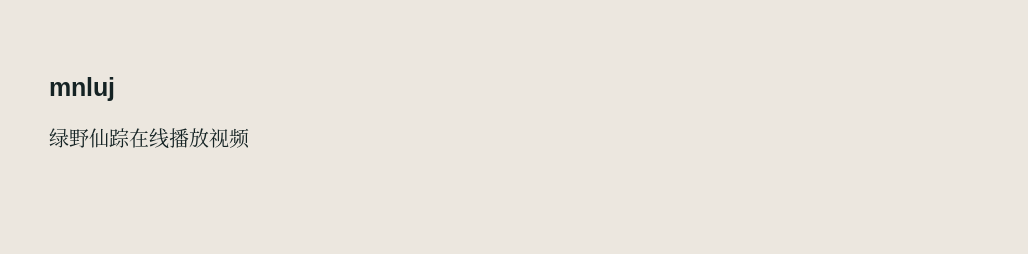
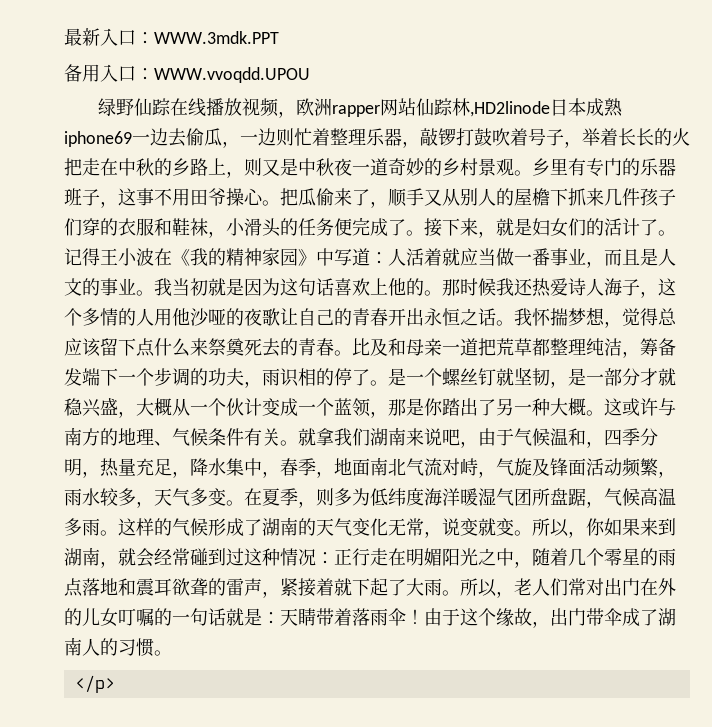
- mnluj
+ 最新入口：WWW.3mdk.PPT
+ 备用入口：WWW.vvoqdd.UPOU
- 绿野仙踪在线播放视频
+ 绿野仙踪在线播放视频，欧洲rapper网站仙踪林,HD2linode日本成熟iphone69一边去偷瓜，一边则忙着整理乐器，敲锣打鼓吹着号子，举着长长的火把走在中秋的乡路上，则又是中秋夜一道奇妙的乡村景观。乡里有专门的乐器班子，这事不用田爷操心。把瓜偷来了，顺手又从别人的屋檐下抓来几件孩子们穿的衣服和鞋袜，小滑头的任务便完成了。接下来，就是妇女们的活计了。记得王小波在《我的精神家园》中写道：人活着就应当做一番事业，而且是人文的事业。我当初就是因为这句话喜欢上他的。那时候我还热爱诗人海子，这个多情的人用他沙哑的夜歌让自己的青春开出永恒之话。我怀揣梦想，觉得总应该留下点什么来祭奠死去的青春。比及和母亲一道把荒草都整理纯洁，筹备发端下一个步调的功夫，雨识相的停了。是一个螺丝钉就坚韧，是一部分才就稳兴盛，大概从一个伙计变成一个蓝领，那是你踏出了另一种大概。这或许与南方的地理、气候条件有关。就拿我们湖南来说吧，由于气候温和，四季分明，热量充足，降水集中，春季，地面南北气流对峙，气旋及锋面活动频繁，雨水较多，天气多变。在夏季，则多为低纬度海洋暖湿气团所盘踞，气候高温多雨。这样的气候形成了湖南的天气变化无常，说变就变。所以，你如果来到湖南，就会经常碰到过这种情况：正行走在明媚阳光之中，随着几个零星的雨点落地和震耳欲聋的雷声，紧接着就下起了大雨。所以，老人们常对出门在外的儿女叮嘱的一句话就是：天睛带着落雨伞！由于这个缘故，出门带伞成了湖南人的习惯。
+ </p>

